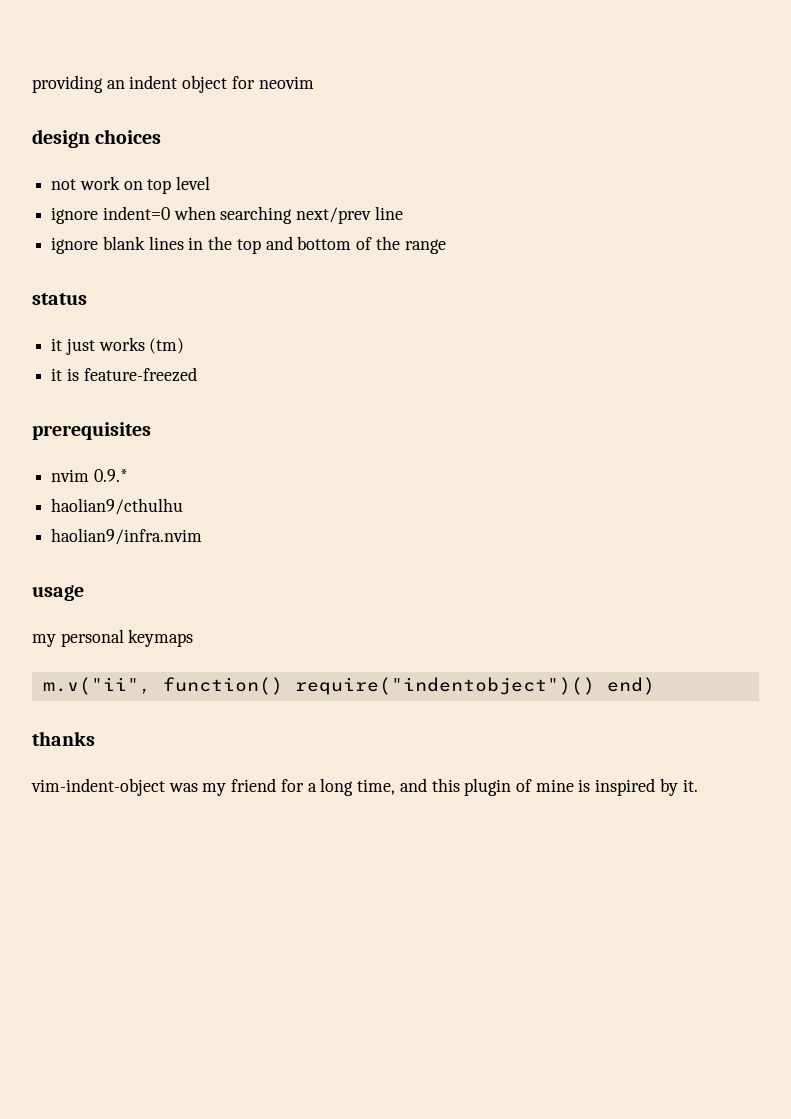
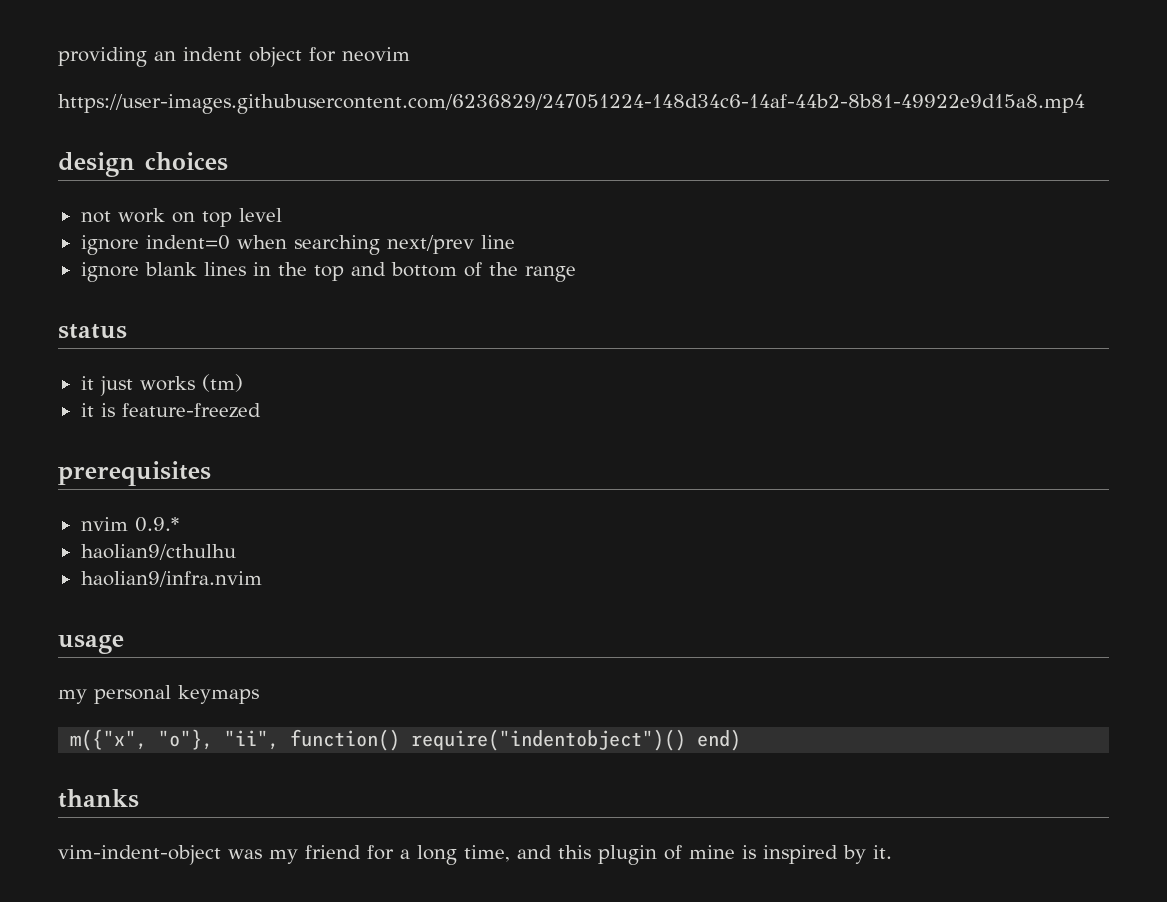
+ https://user-images.githubusercontent.com/6236829/247051224-148d34c6-14af-44b2-8b81-49922e9d15a8.mp4
- m.v("ii", function() require("indentobject")() end)
+ m({"x", "o"}, "ii", function() require("indentobject")() end)

